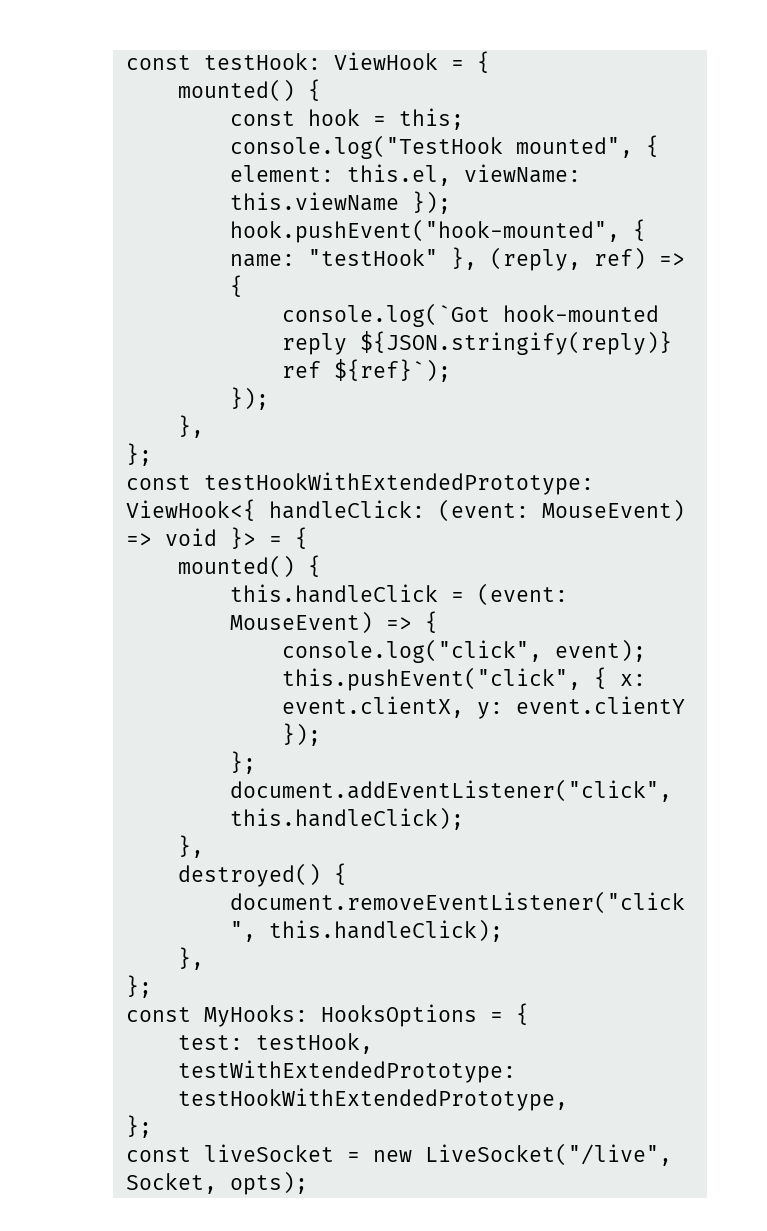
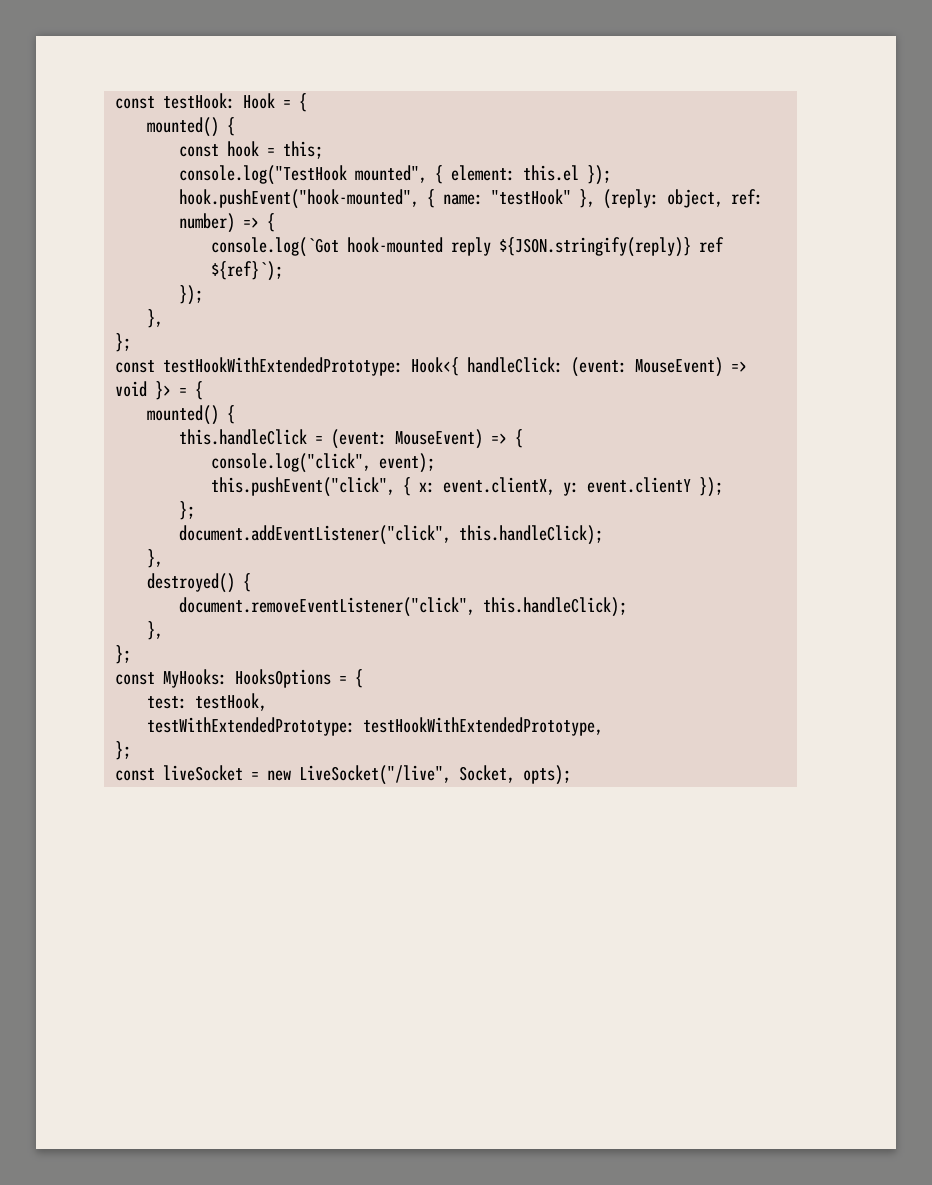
- const testHook: ViewHook = {
+ const testHook: Hook = {
- console.log("TestHook mounted", { element: this.el, viewName: this.viewName });
+ console.log("TestHook mounted", { element: this.el });
- hook.pushEvent("hook-mounted", { name: "testHook" }, (reply, ref) => {
+ hook.pushEvent("hook-mounted", { name: "testHook" }, (reply: object, ref: number) => {
- const testHookWithExtendedPrototype: ViewHook<{ handleClick: (event: MouseEvent) => void }> = {
+ const testHookWithExtendedPrototype: Hook<{ handleClick: (event: MouseEvent) => void }> = {

